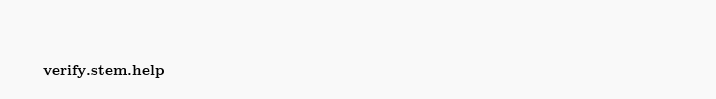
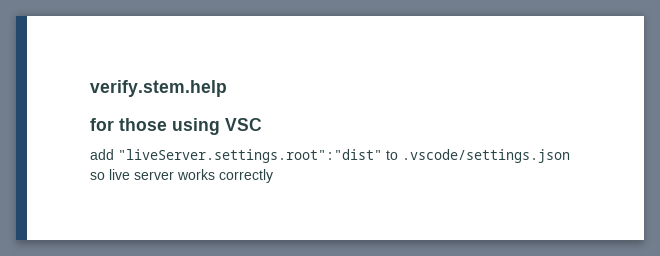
+ for those using VSC
+ add "liveServer.settings.root":"dist" to .vscode/settings.json so live server works correctly

